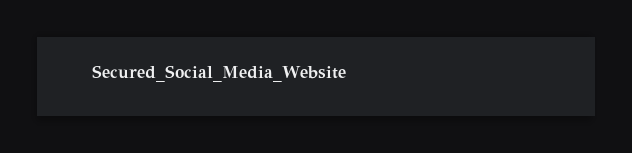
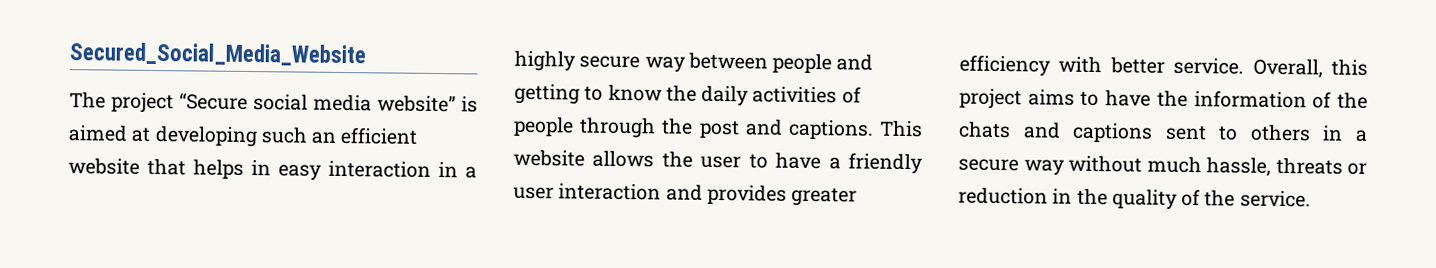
+ The project “Secure social media website” is aimed at developing such an efficient website that helps in easy interaction in a highly secure way between people and getting to know the daily activities of people through the post and captions. This website allows the user to have a friendly user interaction and provides greater efficiency with better service. Overall, this project aims to have the information of the chats and captions sent to others in a secure way without much hassle, threats or reduction in the quality of the service.

